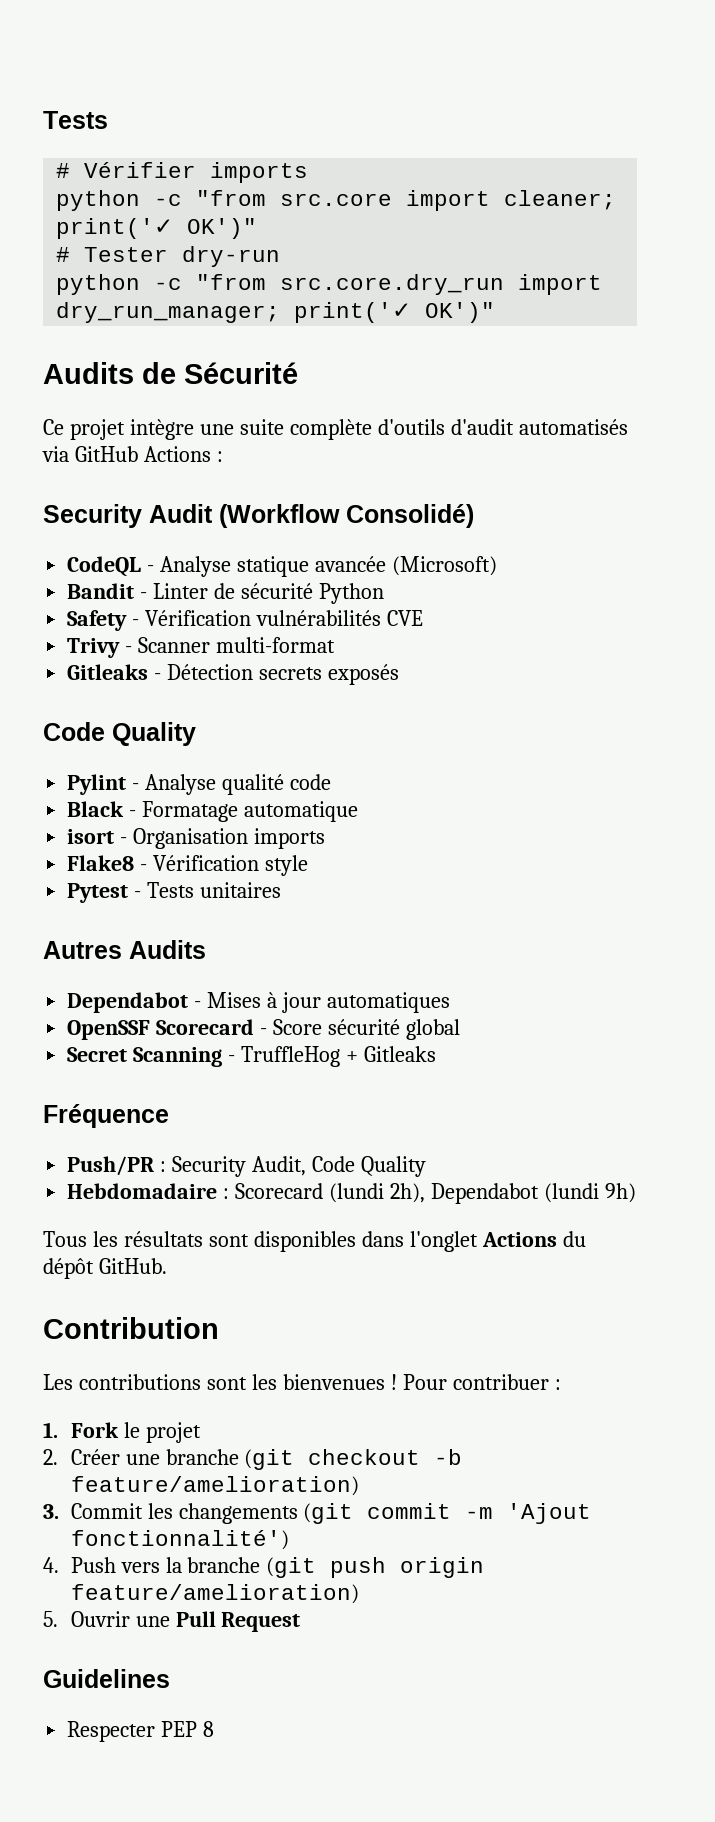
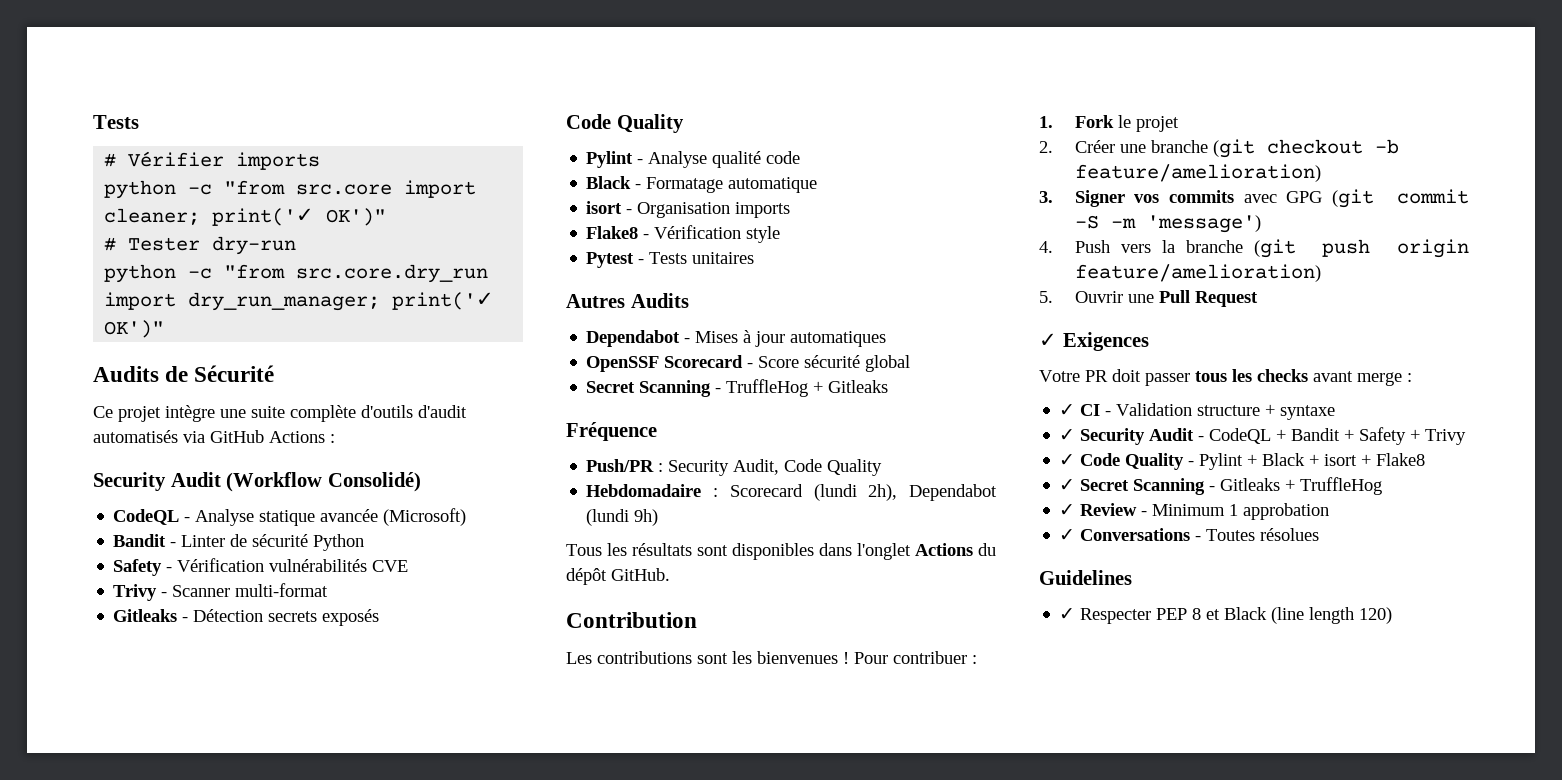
- 3. Commit les changements (git commit -m 'Ajout fonctionnalité')
+ 3. Signer vos commits avec GPG (git commit -S -m 'message')
+ ✓ Exigences
+ Votre PR doit passer tous les checks avant merge :
+ ✓ CI - Validation structure + syntaxe
+ ✓ Security Audit - CodeQL + Bandit + Safety + Trivy
+ ✓ Code Quality - Pylint + Black + isort + Flake8
+ ✓ Secret Scanning - Gitleaks + TruffleHog
+ ✓ Review - Minimum 1 approbation
+ ✓ Conversations - Toutes résolues
- Respecter PEP 8
+ ✓ Respecter PEP 8 et Black (line length 120)

